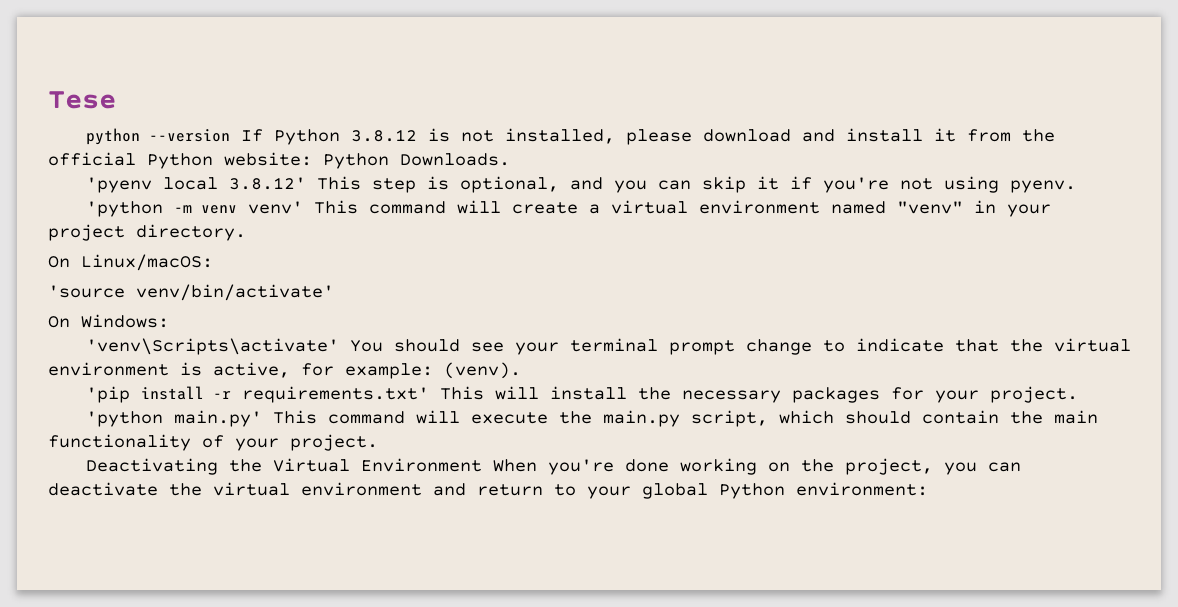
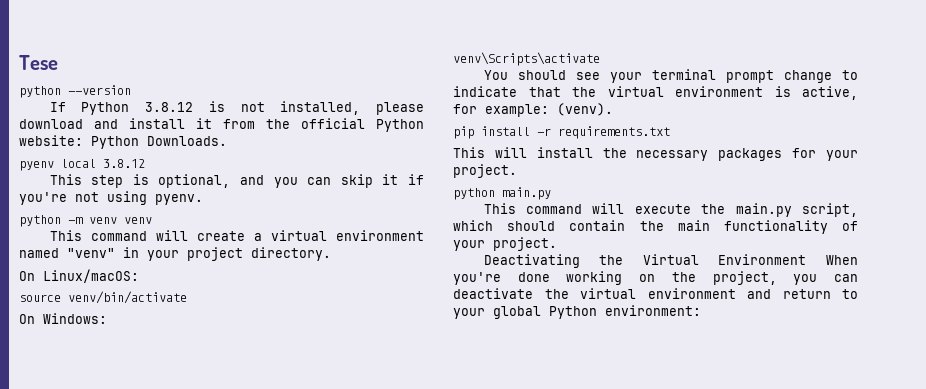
- python --version If Python 3.8.12 is not installed, please download and install it from the official Python website: Python Downloads.
+ python --version
+ If Python 3.8.12 is not installed, please download and install it from the official Python website: Python Downloads.
- 'pyenv local 3.8.12' This step is optional, and you can skip it if you're not using pyenv.
+ pyenv local 3.8.12
+ This step is optional, and you can skip it if you're not using pyenv.
- 'python -m venv venv' This command will create a virtual environment named "venv" in your project directory.
+ python -m venv venv
+ This command will create a virtual environment named "venv" in your project directory.
- 'source venv/bin/activate'
+ source venv/bin/activate
- 'venv\Scripts\activate' You should see your terminal prompt change to indicate that the virtual environment is active, for example: (venv).
+ venv\Scripts\activate
+ You should see your terminal prompt change to indicate that the virtual environment is active, for example: (venv).
- 'pip install -r requirements.txt' This will install the necessary packages for your project.
+ pip install -r requirements.txt
+ This will install the necessary packages for your project.
- 'python main.py' This command will execute the main.py script, which should contain the main functionality of your project.
+ python main.py
+ This command will execute the main.py script, which should contain the main functionality of your project.

